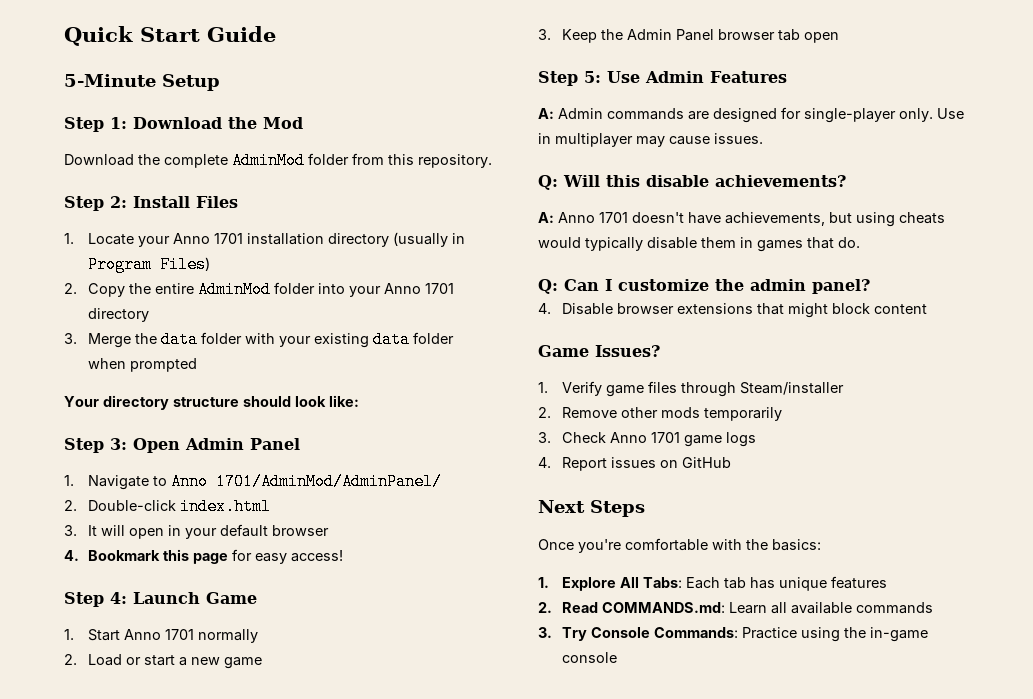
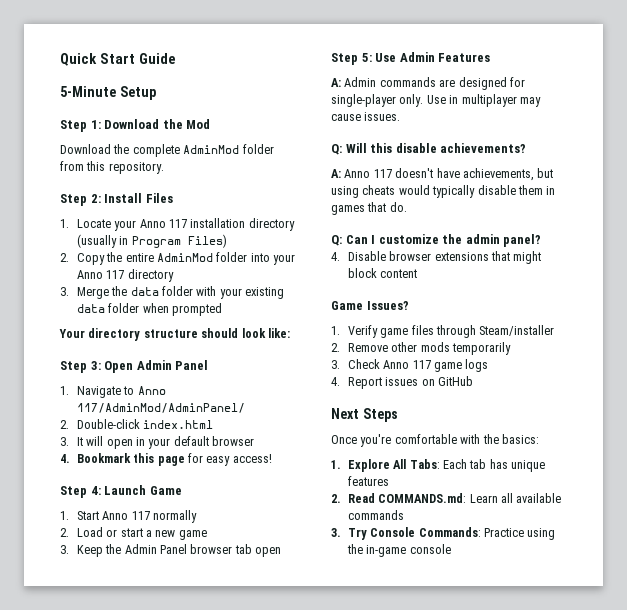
- 1. Locate your Anno 1701 installation directory (usually in Program Files)
+ 1. Locate your Anno 117 installation directory (usually in Program Files)
- 2. Copy the entire AdminMod folder into your Anno 1701 directory
+ 2. Copy the entire AdminMod folder into your Anno 117 directory
- 1. Navigate to Anno 1701/AdminMod/AdminPanel/
+ 1. Navigate to Anno 117/AdminMod/AdminPanel/
- 1. Start Anno 1701 normally
+ 1. Start Anno 117 normally
- A: Anno 1701 doesn't have achievements, but using cheats would typically disable them in games that do.
+ A: Anno 117 doesn't have achievements, but using cheats would typically disable them in games that do.
- 3. Check Anno 1701 game logs
+ 3. Check Anno 117 game logs

